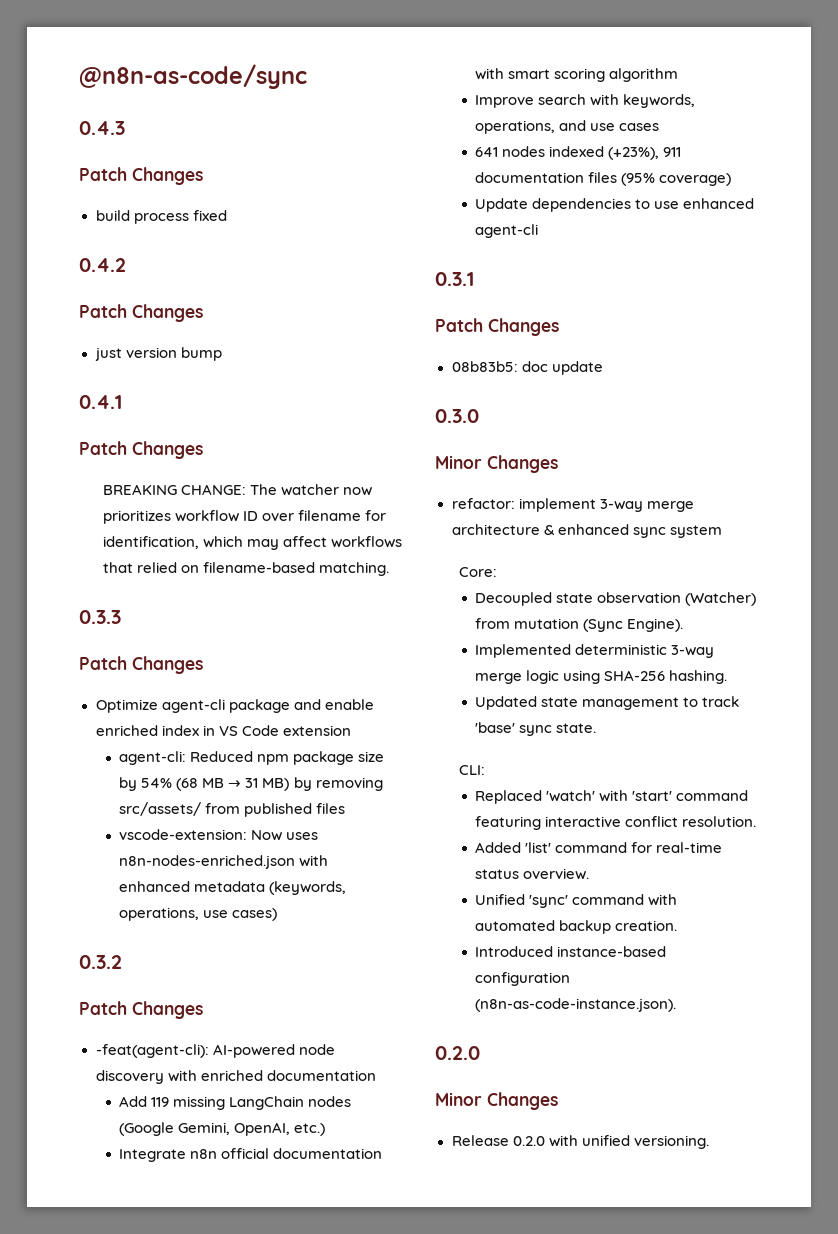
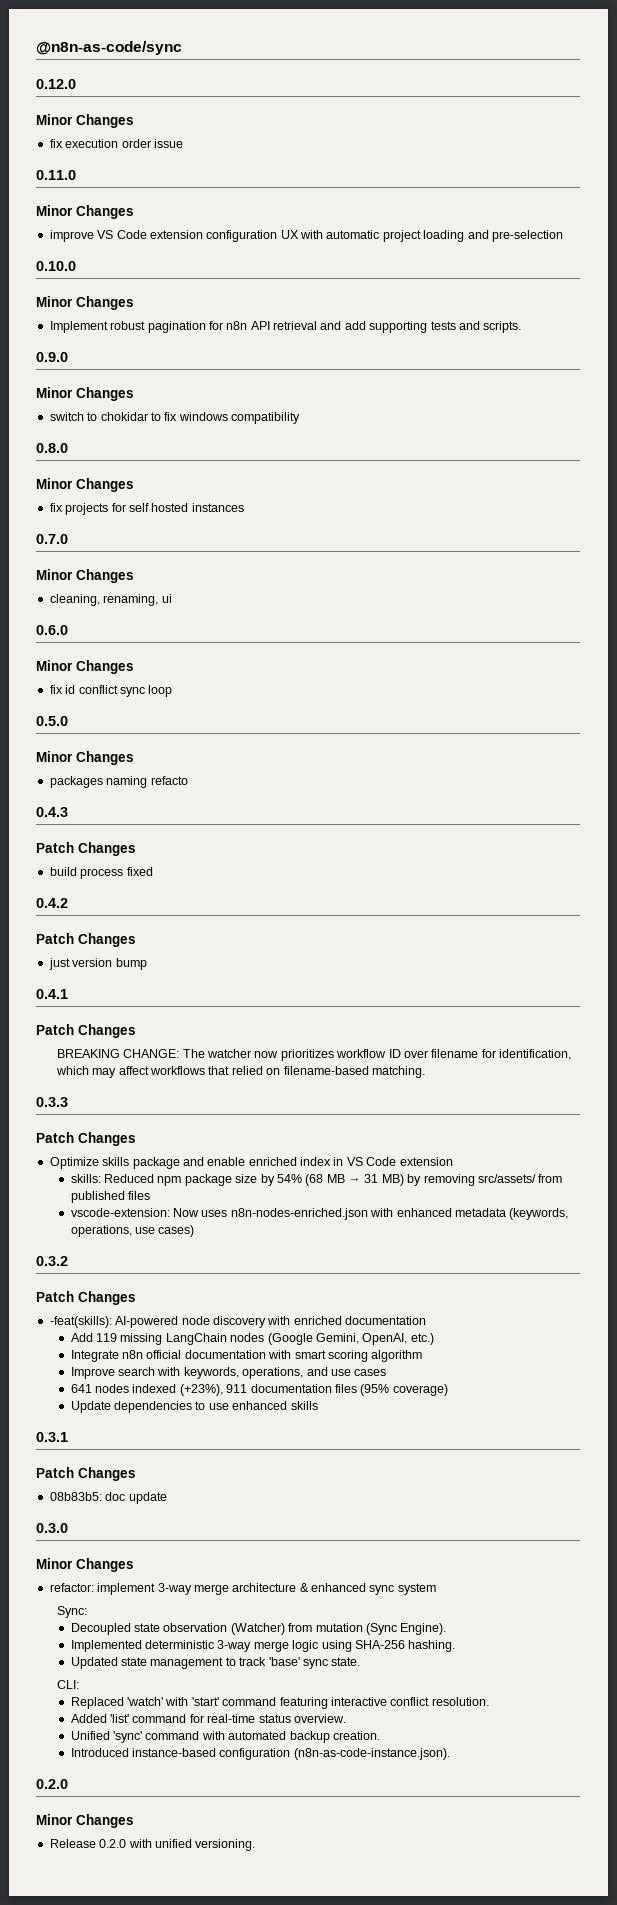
+ 0.12.0
+ Minor Changes
+ fix execution order issue
+ 0.11.0
+ Minor Changes
+ improve VS Code extension configuration UX with automatic project loading and pre-selection
+ 0.10.0
+ Minor Changes
+ Implement robust pagination for n8n API retrieval and add supporting tests and scripts.
+ 0.9.0
+ Minor Changes
+ switch to chokidar to fix windows compatibility
+ 0.8.0
+ Minor Changes
+ fix projects for self hosted instances
+ 0.7.0
+ Minor Changes
+ cleaning, renaming, ui
+ 0.6.0
+ Minor Changes
+ fix id conflict sync loop
+ 0.5.0
+ Minor Changes
+ packages naming refacto
- Optimize agent-cli package and enable enriched index in VS Code extension
+ Optimize skills package and enable enriched index in VS Code extension
- agent-cli: Reduced npm package size by 54% (68 MB → 31 MB) by removing src/assets/ from published files
+ skills: Reduced npm package size by 54% (68 MB → 31 MB) by removing src/assets/ from published files
- -feat(agent-cli): AI-powered node discovery with enriched documentation
+ -feat(skills): AI-powered node discovery with enriched documentation
- Update dependencies to use enhanced agent-cli
+ Update dependencies to use enhanced skills
- Core:
+ Sync:

